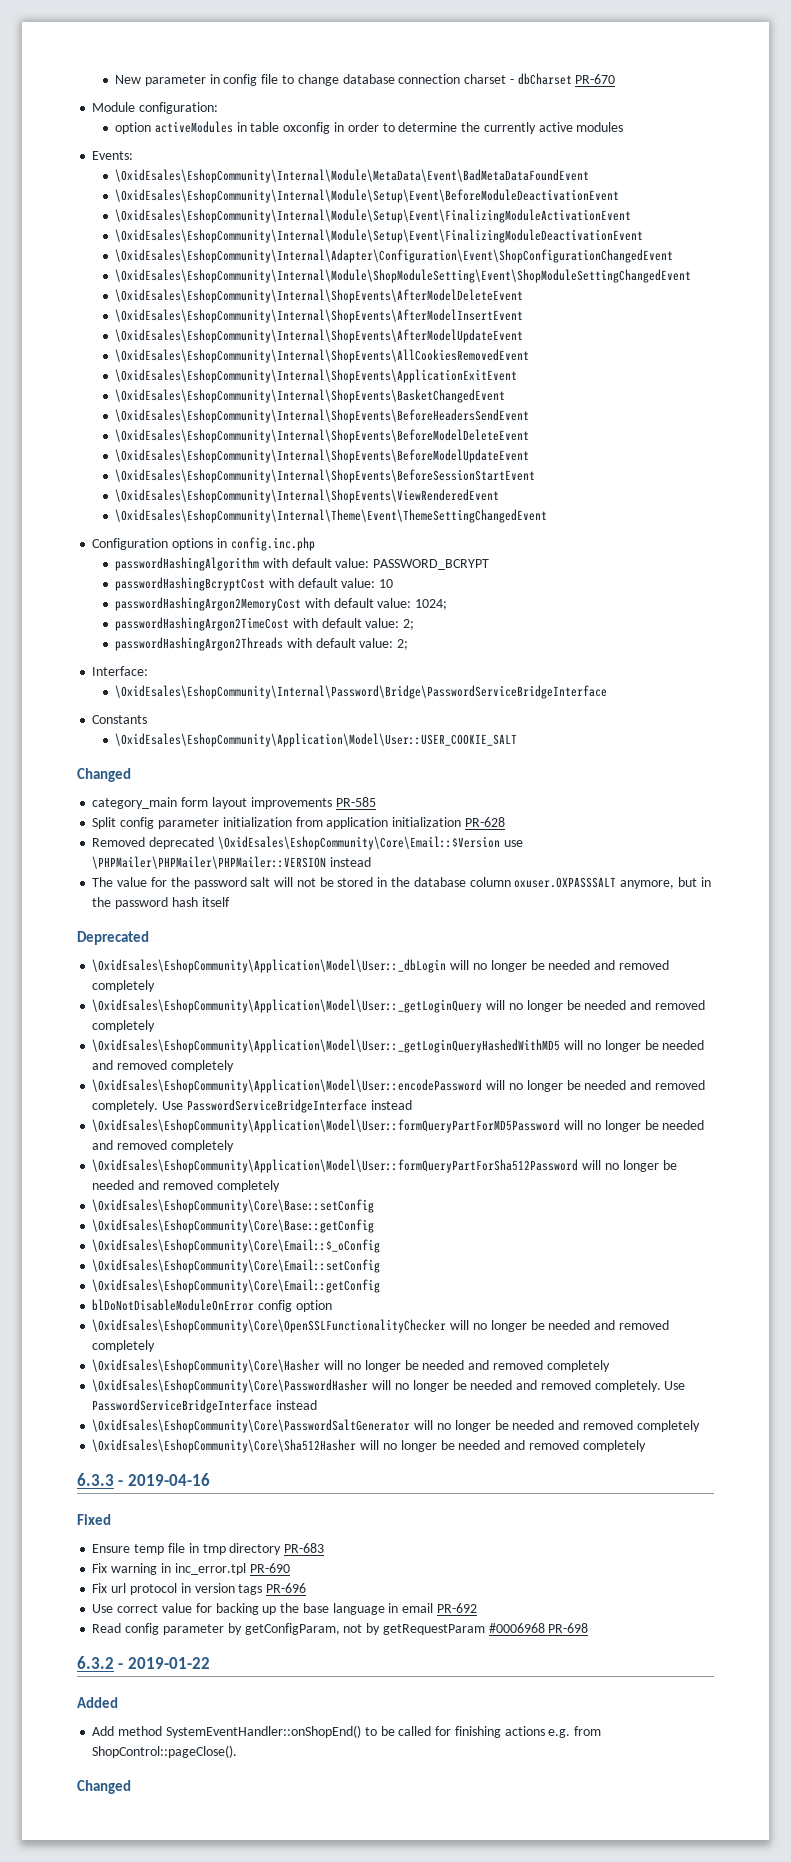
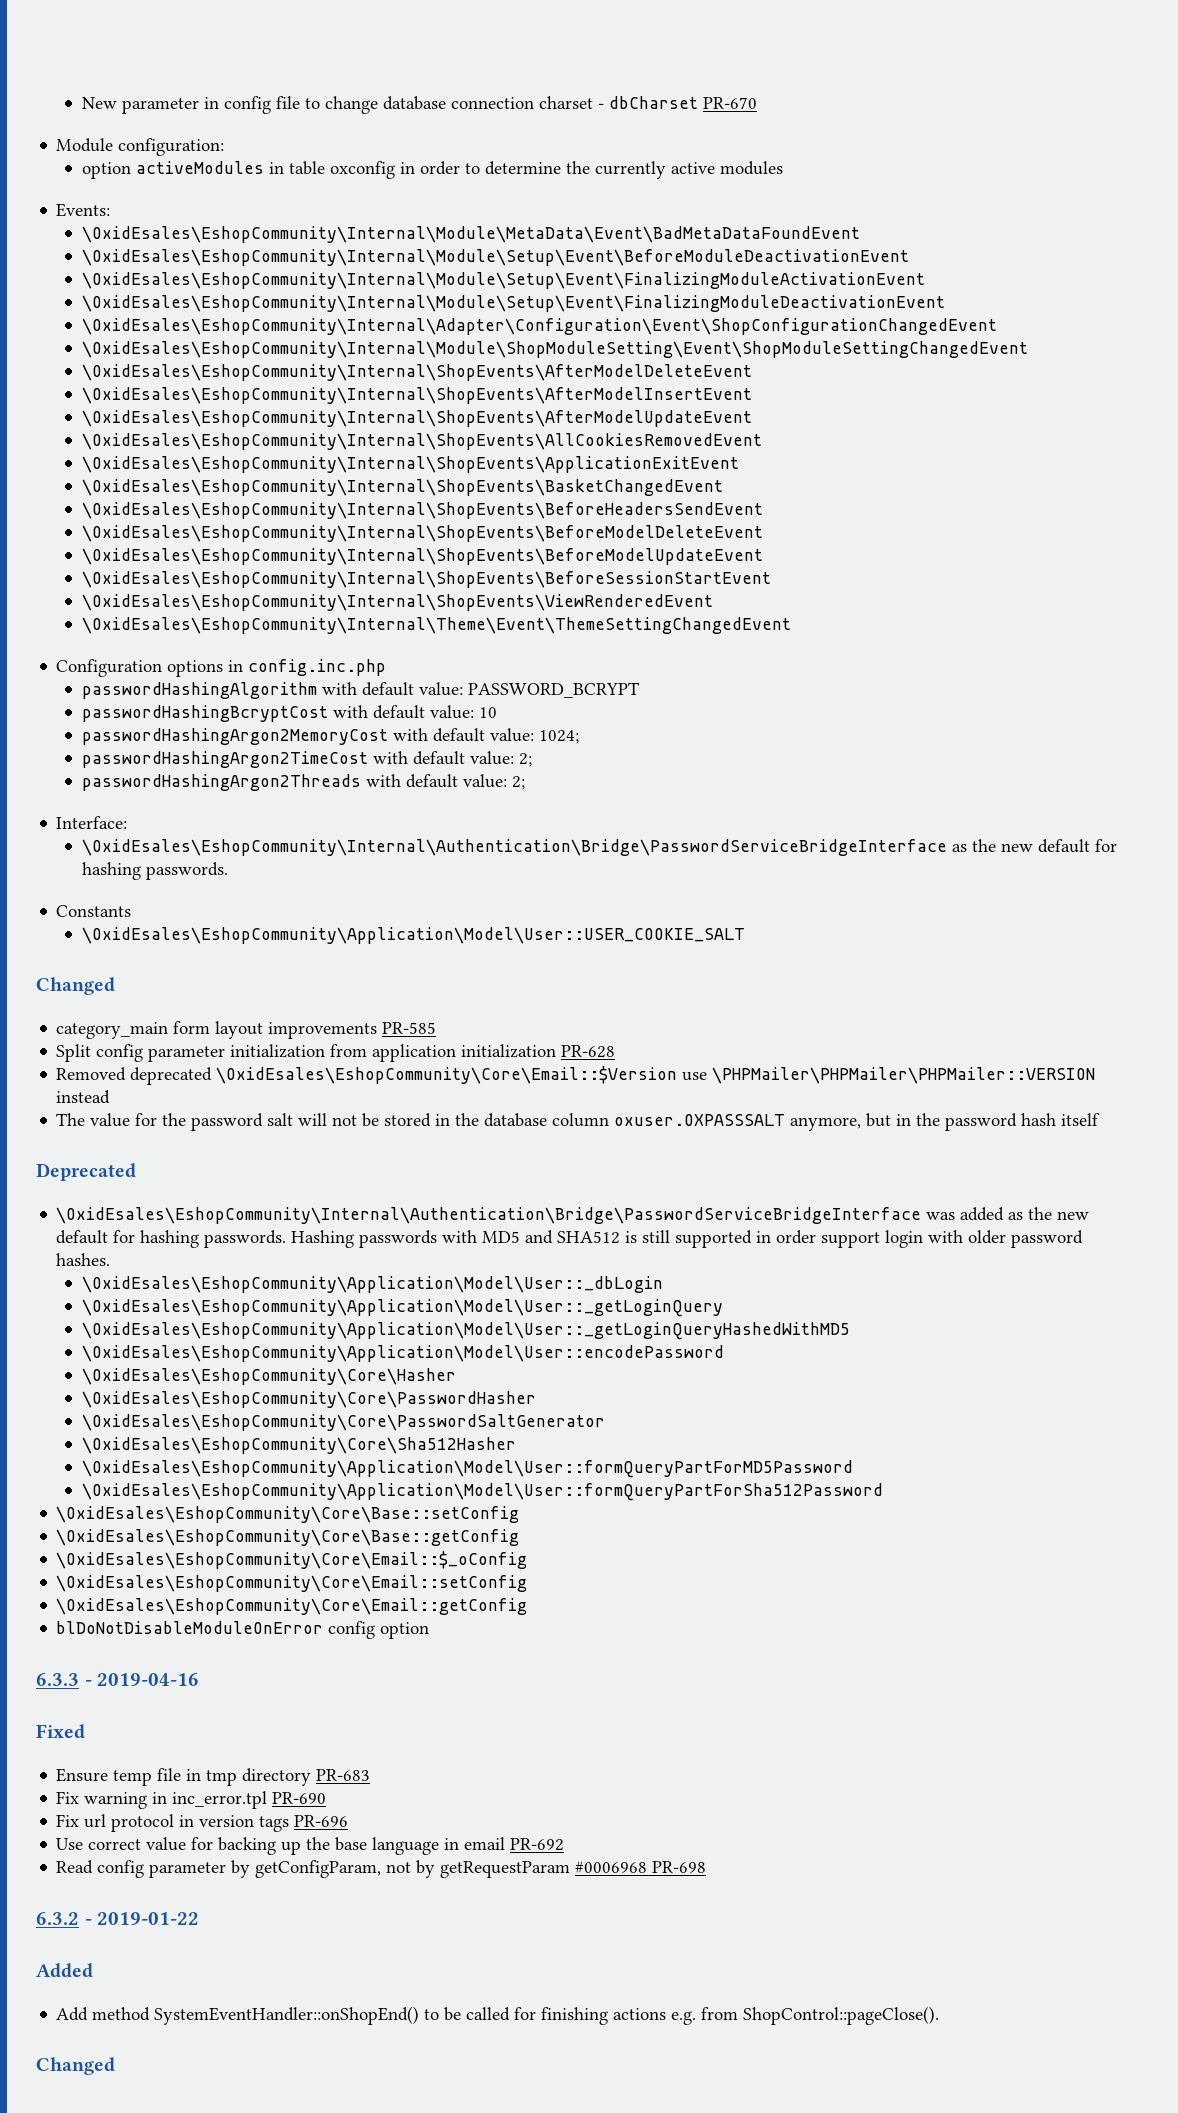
- \OxidEsales\EshopCommunity\Internal\Password\Bridge\PasswordServiceBridgeInterface
+ \OxidEsales\EshopCommunity\Internal\Authentication\Bridge\PasswordServiceBridgeInterface as the new default for hashing passwords.
- \OxidEsales\EshopCommunity\Application\Model\User::_dbLogin will no longer be needed and removed completely
- \OxidEsales\EshopCommunity\Application\Model\User::_getLoginQuery will no longer be needed and removed completely
- \OxidEsales\EshopCommunity\Application\Model\User::_getLoginQueryHashedWithMD5 will no longer be needed and removed completely
- \OxidEsales\EshopCommunity\Application\Model\User::encodePassword will no longer be needed and removed completely. Use PasswordServiceBridgeInterface instead
- \OxidEsales\EshopCommunity\Application\Model\User::formQueryPartForMD5Password will no longer be needed and removed completely
- \OxidEsales\EshopCommunity\Application\Model\User::formQueryPartForSha512Password will no longer be needed and removed completely
+ \OxidEsales\EshopCommunity\Internal\Authentication\Bridge\PasswordServiceBridgeInterface was added as the new default for hashing passwords. Hashing passwords with MD5 and SHA512 is still supported in order support login with older password hashes.
+ \OxidEsales\EshopCommunity\Application\Model\User::_dbLogin
+ \OxidEsales\EshopCommunity\Application\Model\User::_getLoginQuery
+ \OxidEsales\EshopCommunity\Application\Model\User::_getLoginQueryHashedWithMD5
+ \OxidEsales\EshopCommunity\Application\Model\User::encodePassword
+ \OxidEsales\EshopCommunity\Core\Hasher
+ \OxidEsales\EshopCommunity\Core\PasswordHasher
+ \OxidEsales\EshopCommunity\Core\PasswordSaltGenerator
+ \OxidEsales\EshopCommunity\Core\Sha512Hasher
+ \OxidEsales\EshopCommunity\Application\Model\User::formQueryPartForMD5Password
+ \OxidEsales\EshopCommunity\Application\Model\User::formQueryPartForSha512Password
- \OxidEsales\EshopCommunity\Core\OpenSSLFunctionalityChecker will no longer be needed and removed completely
- \OxidEsales\EshopCommunity\Core\Hasher will no longer be needed and removed completely
- \OxidEsales\EshopCommunity\Core\PasswordHasher will no longer be needed and removed completely. Use PasswordServiceBridgeInterface instead
- \OxidEsales\EshopCommunity\Core\PasswordSaltGenerator will no longer be needed and removed completely
- \OxidEsales\EshopCommunity\Core\Sha512Hasher will no longer be needed and removed completely

